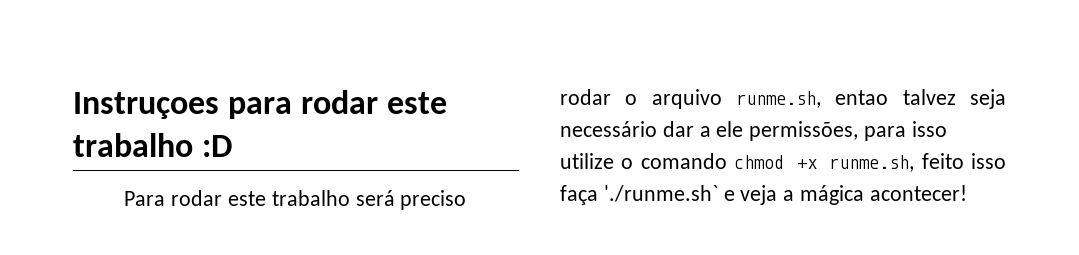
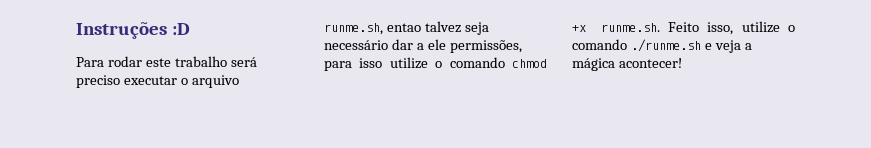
- Instruçoes para rodar este trabalho :D
+ Instruções :D
- Para rodar este trabalho será preciso rodar o arquivo runme.sh, entao talvez seja necessário dar a ele permissões, para isso utilize o comando chmod +x runme.sh, feito isso faça './runme.sh` e veja a mágica acontecer!
+ Para rodar este trabalho será preciso executar o arquivo runme.sh, entao talvez seja necessário dar a ele permissões, para isso utilize o comando chmod +x runme.sh. Feito isso, utilize o comando ./runme.sh e veja a mágica acontecer!

